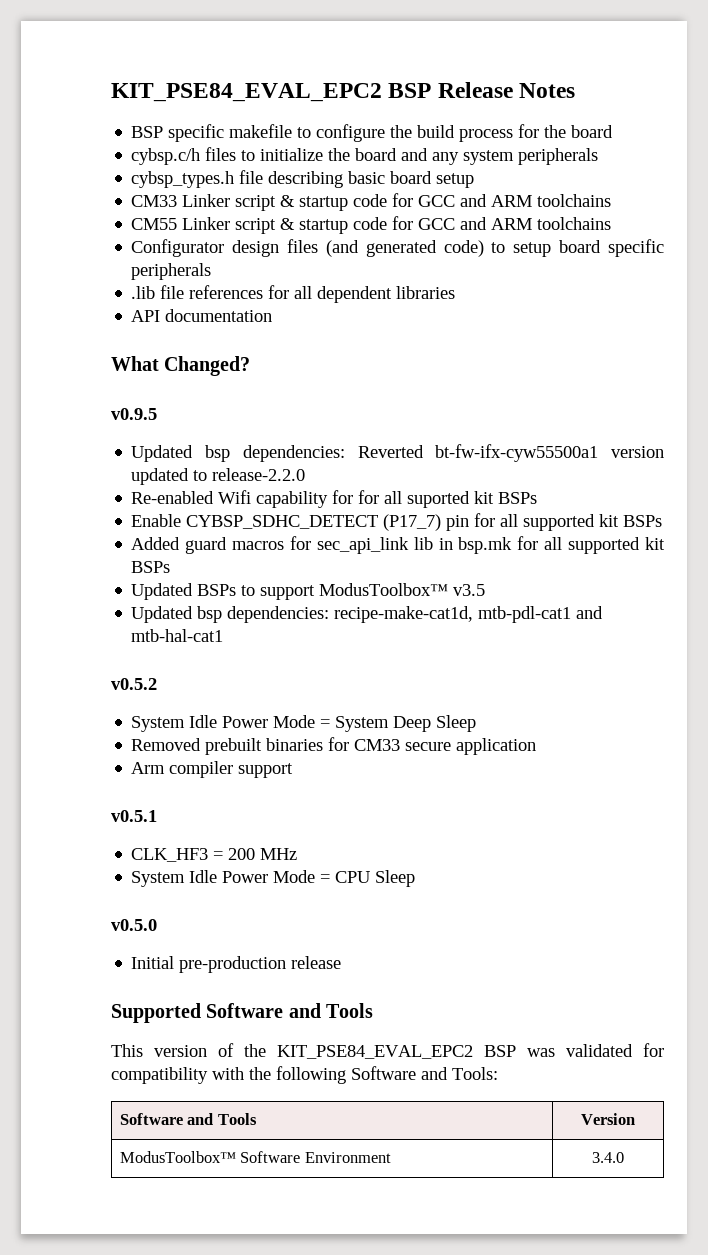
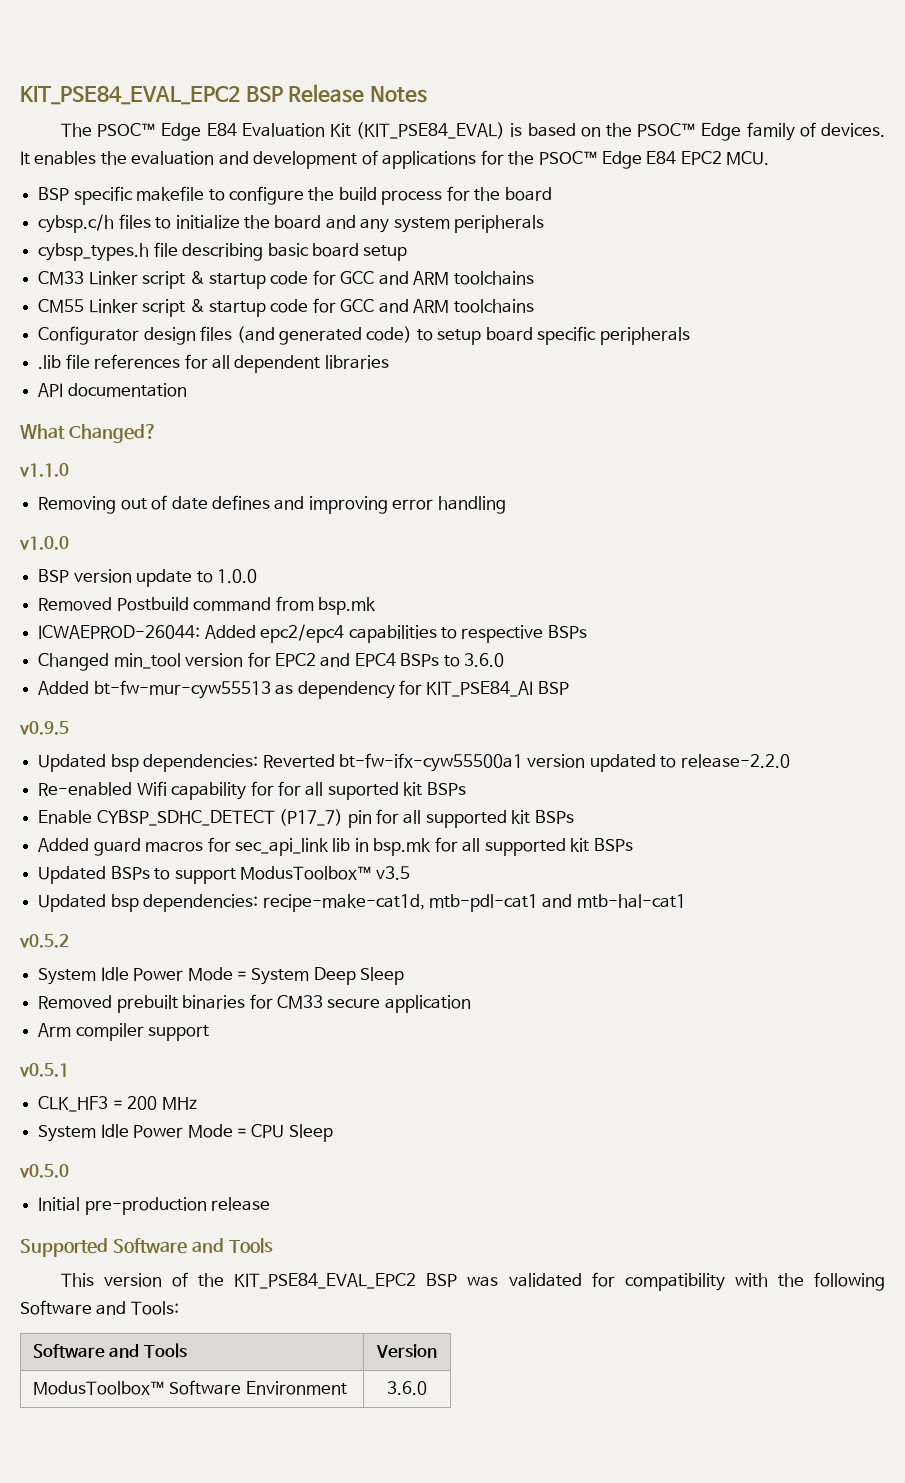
+ The PSOC™ Edge E84 Evaluation Kit (KIT_PSE84_EVAL) is based on the PSOC™ Edge family of devices. It enables the evaluation and development of applications for the PSOC™ Edge E84 EPC2 MCU.
+ v1.1.0
+ Removing out of date defines and improving error handling
+ v1.0.0
+ BSP version update to 1.0.0
+ Removed Postbuild command from bsp.mk
+ ICWAEPROD-26044: Added epc2/epc4 capabilities to respective BSPs
+ Changed min_tool version for EPC2 and EPC4 BSPs to 3.6.0
+ Added bt-fw-mur-cyw55513 as dependency for KIT_PSE84_AI BSP
- ModusToolbox™ Software Environment | 3.4.0
+ ModusToolbox™ Software Environment | 3.6.0

